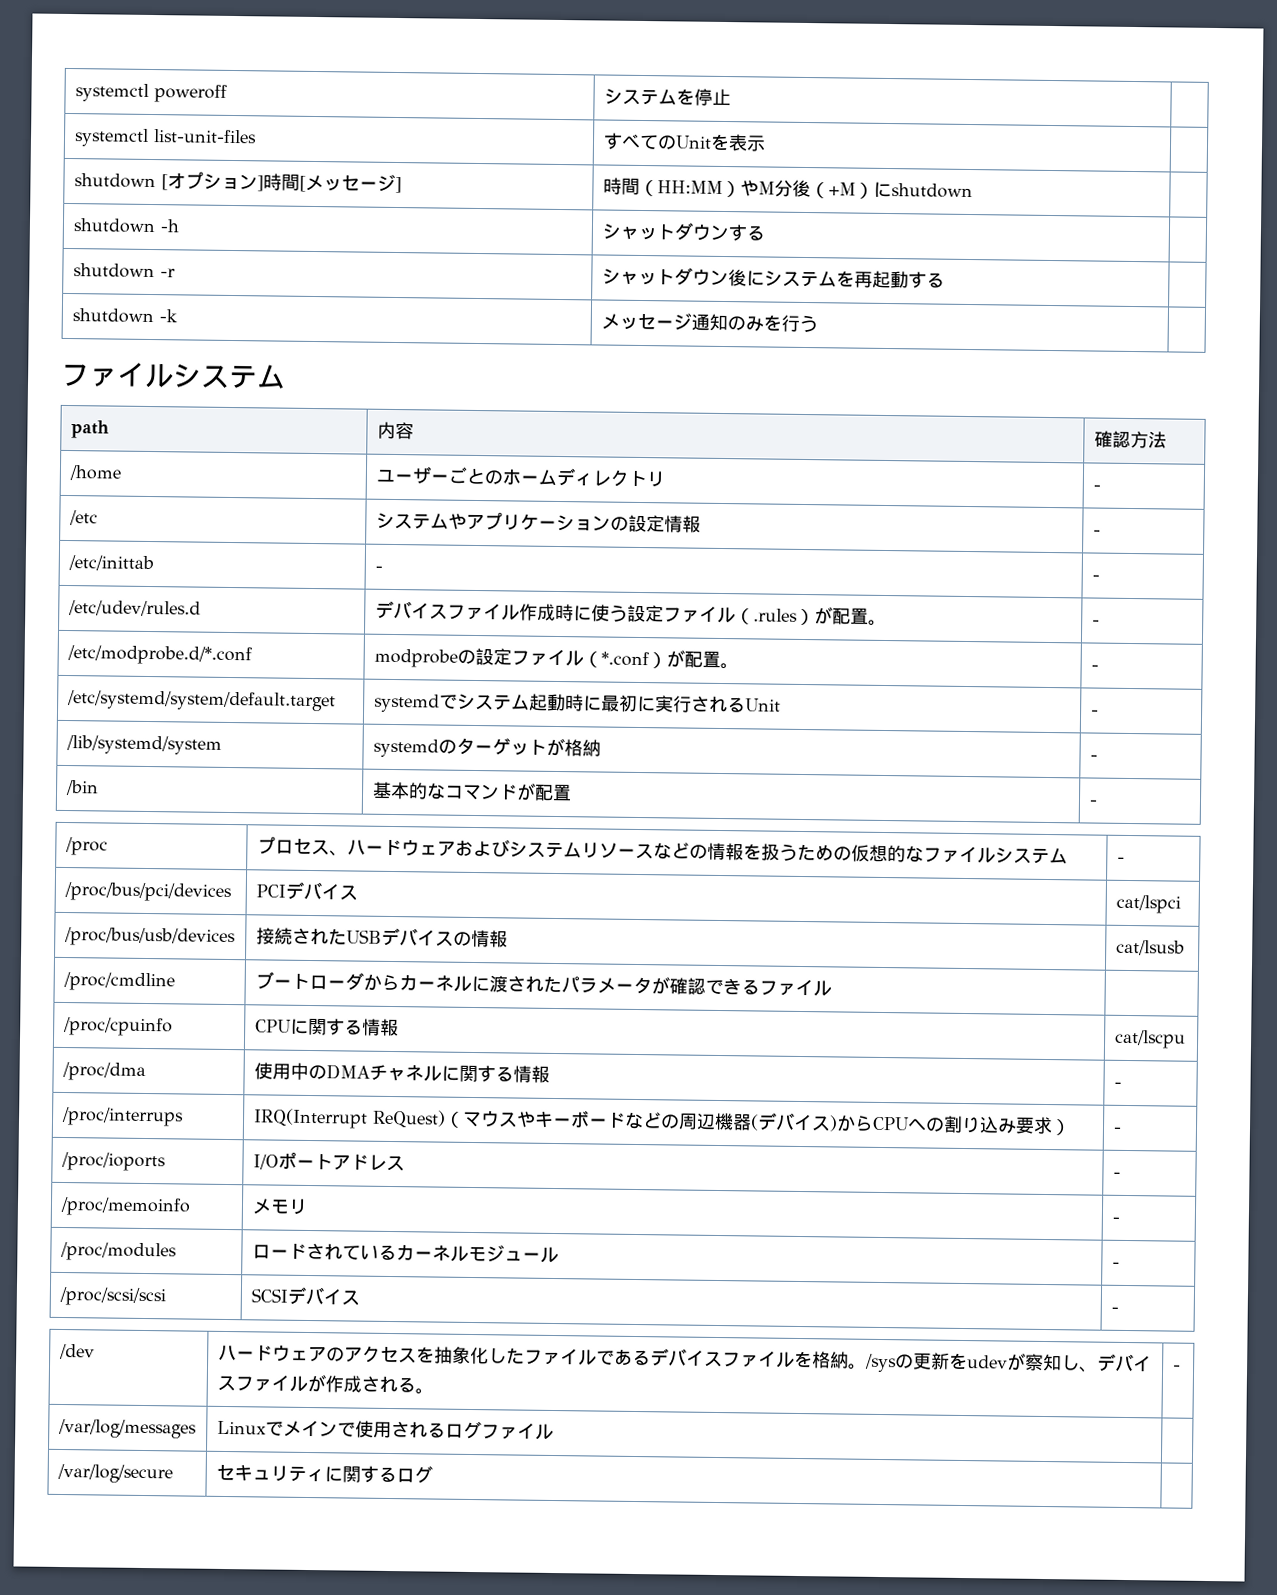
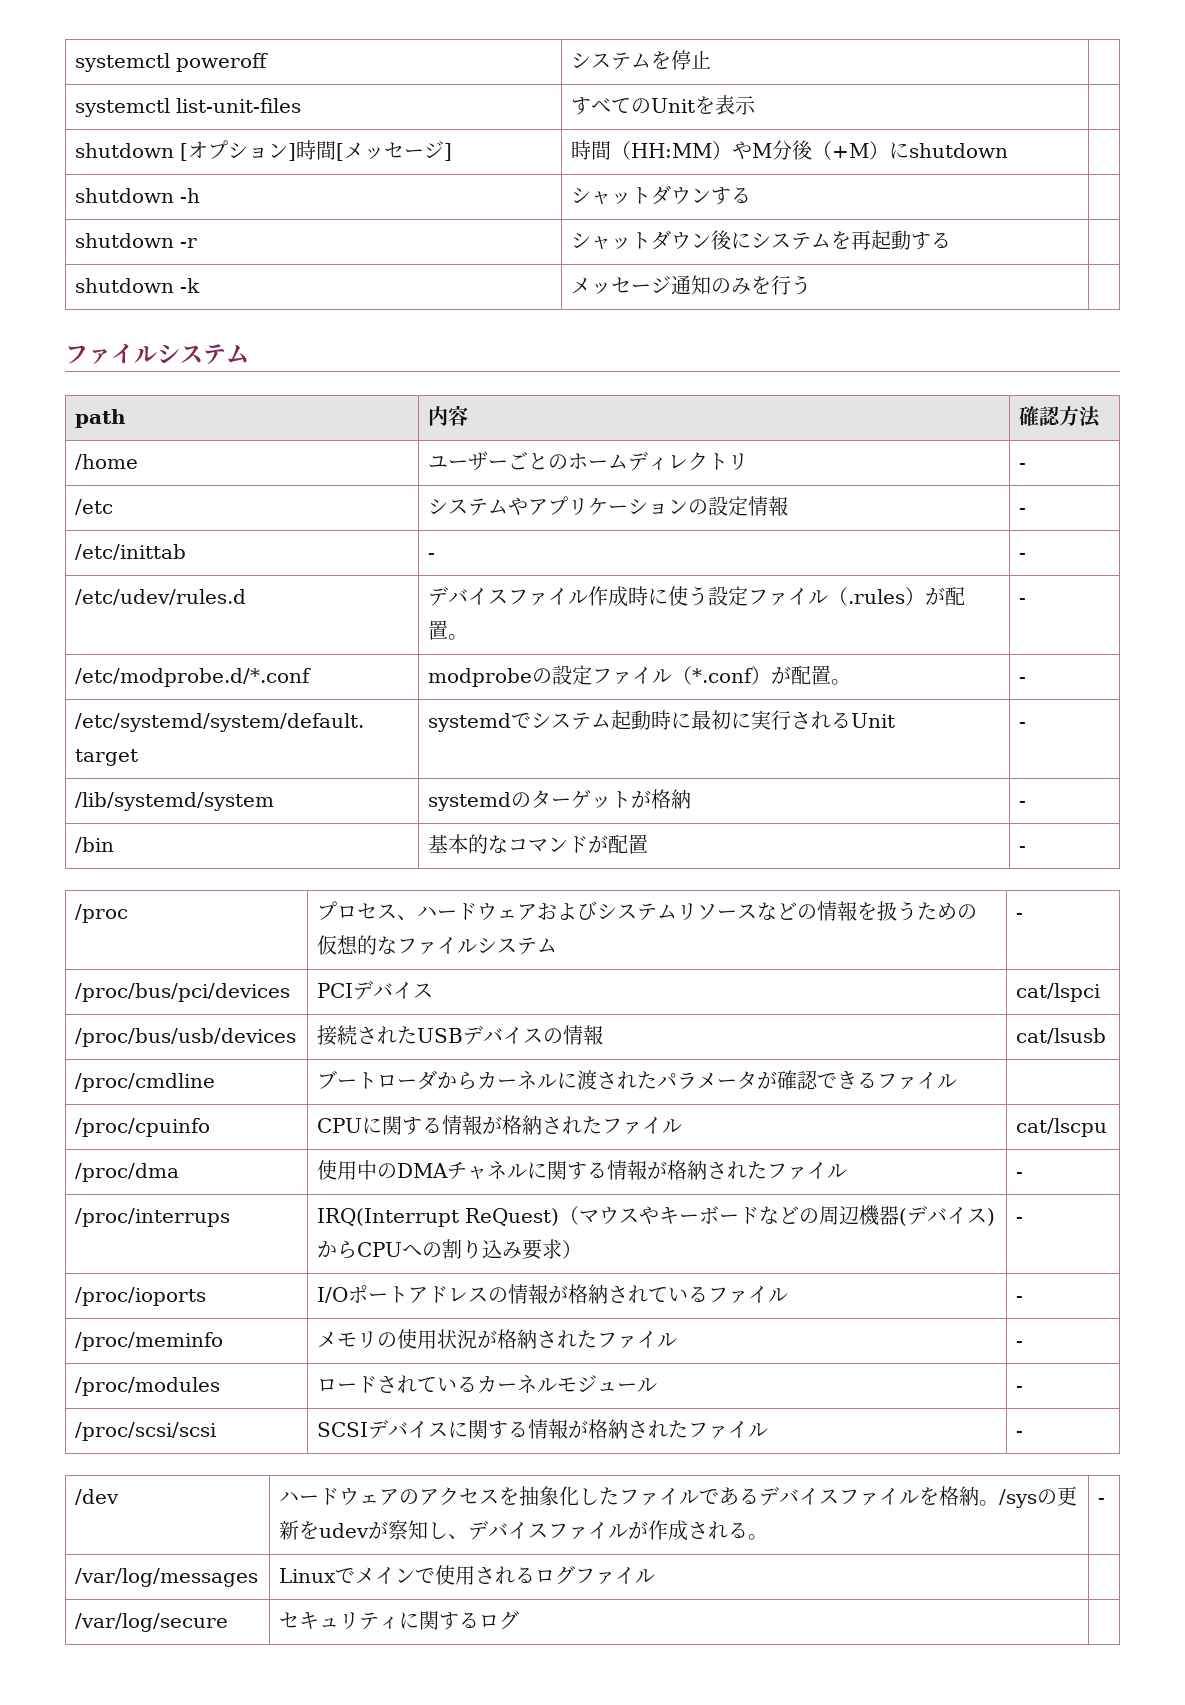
- /proc/cpuinfo | CPUに関する情報 | cat/lscpu
+ /proc/cpuinfo | CPUに関する情報が格納されたファイル | cat/lscpu
- /proc/dma | 使用中のDMAチャネルに関する情報 | -
+ /proc/dma | 使用中のDMAチャネルに関する情報が格納されたファイル | -
- /proc/ioports | I/Oポートアドレス | -
- /proc/memoinfo | メモリ | -
+ /proc/ioports | I/Oポートアドレスの情報が格納されているファイル | -
+ /proc/meminfo | メモリの使用状況が格納されたファイル | -
- /proc/scsi/scsi | SCSIデバイス | -
+ /proc/scsi/scsi | SCSIデバイスに関する情報が格納されたファイル | -

